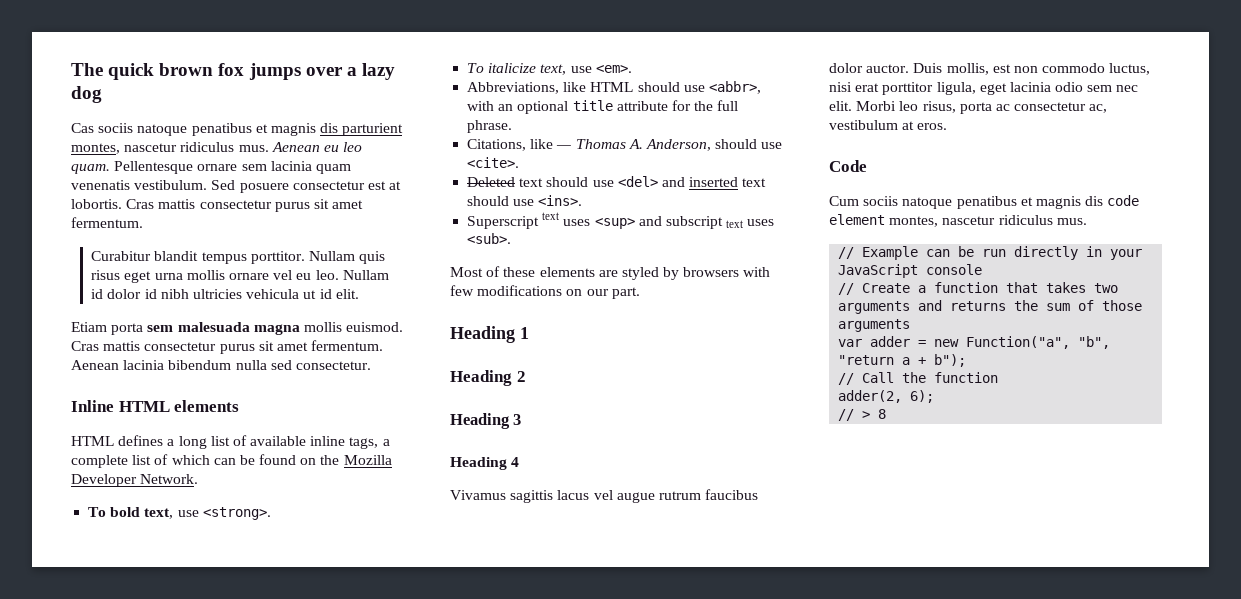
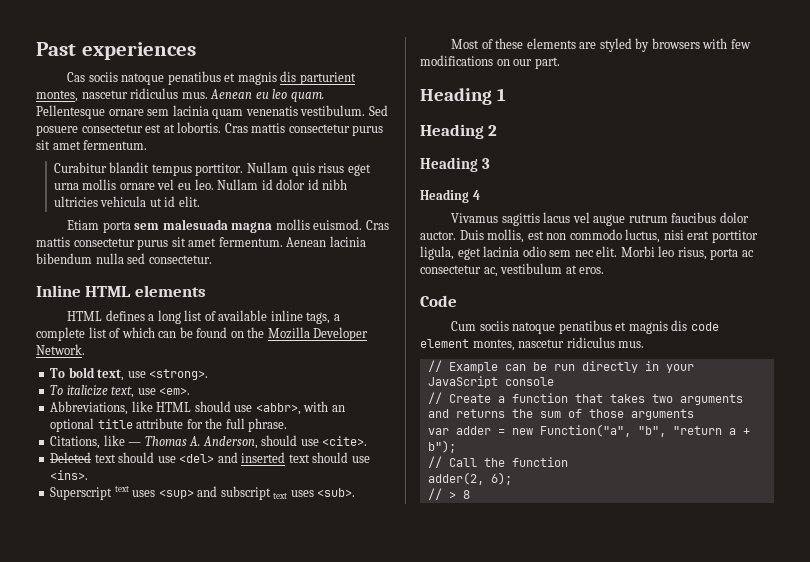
- The quick brown fox jumps over a lazy dog
+ Past experiences

